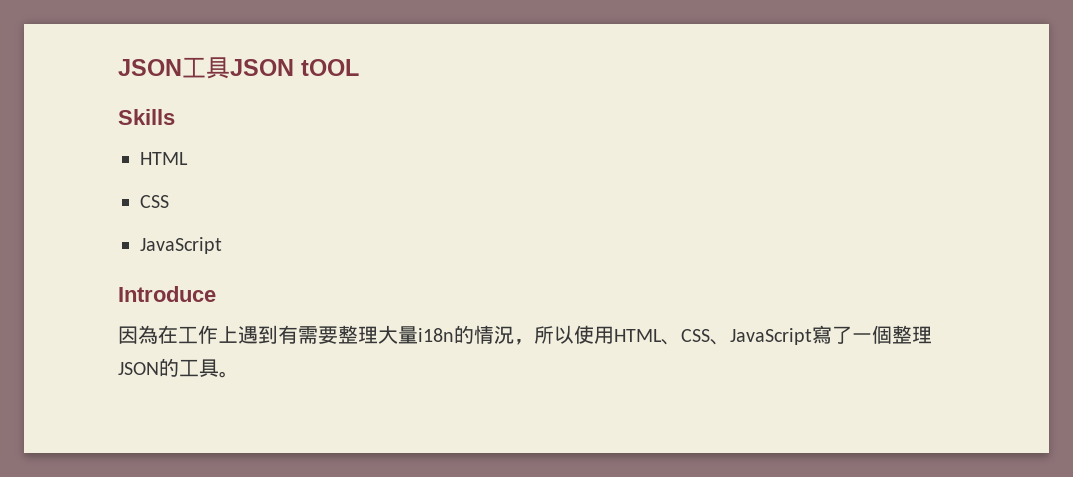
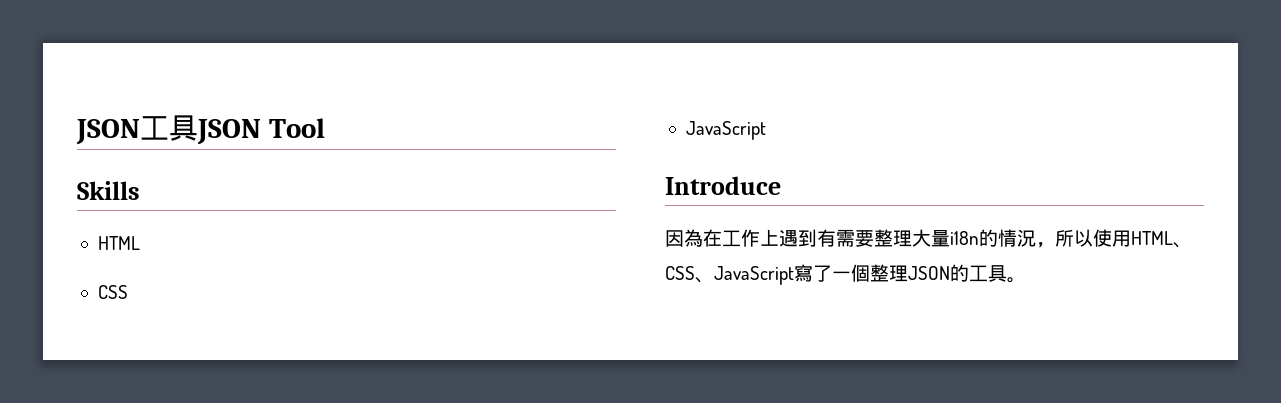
- JSON工具JSON tOOL
+ JSON工具JSON Tool

